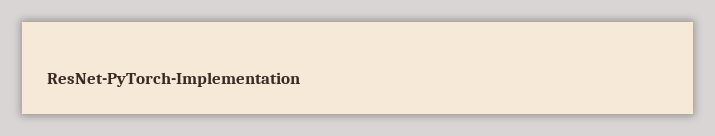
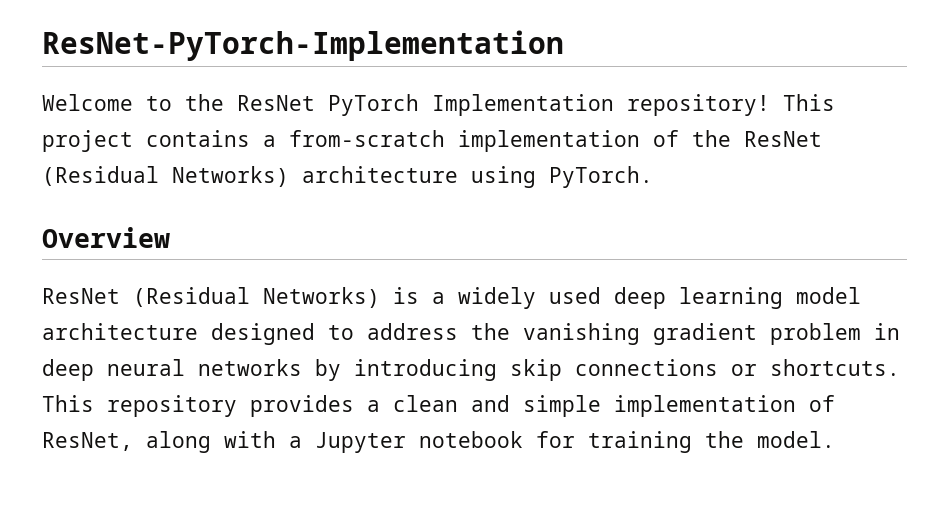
+ Welcome to the ResNet PyTorch Implementation repository! This project contains a from-scratch implementation of the ResNet (Residual Networks) architecture using PyTorch.
+ Overview
+ ResNet (Residual Networks) is a widely used deep learning model architecture designed to address the vanishing gradient problem in deep neural networks by introducing skip connections or shortcuts. This repository provides a clean and simple implementation of ResNet, along with a Jupyter notebook for training the model.

